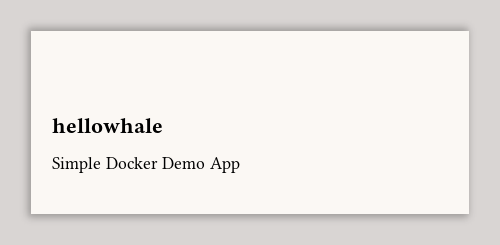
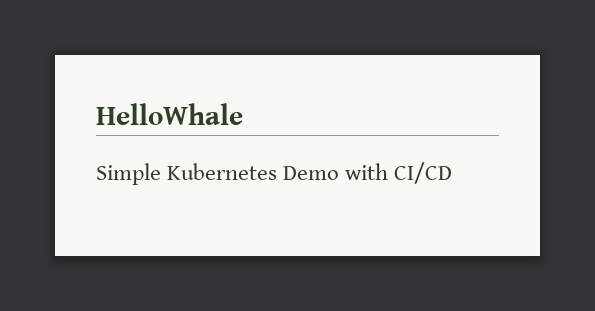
- hellowhale
+ HelloWhale
- Simple Docker Demo App
+ Simple Kubernetes Demo with CI/CD

